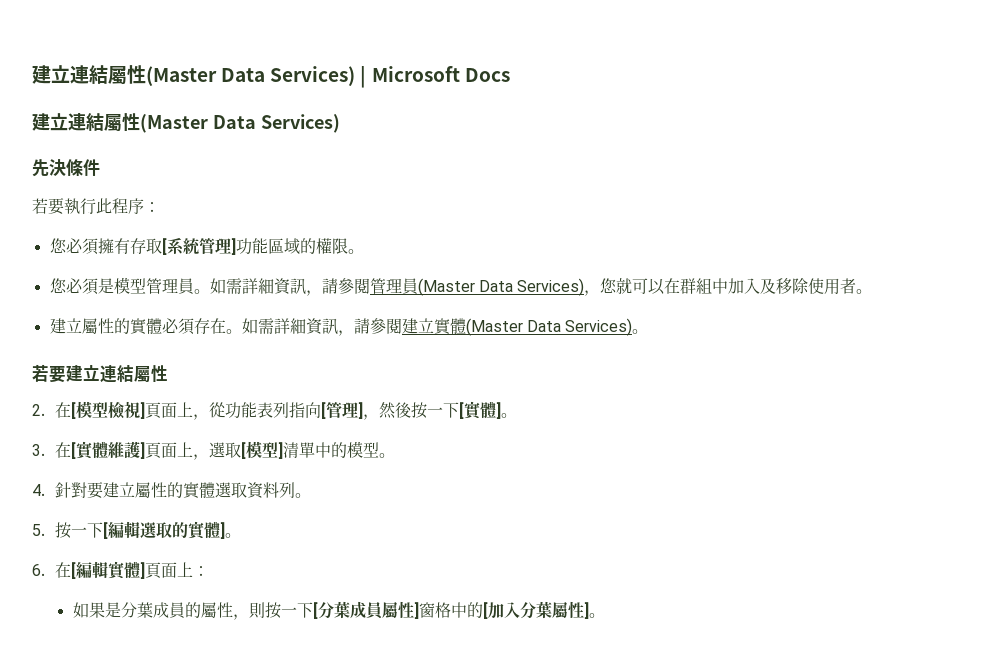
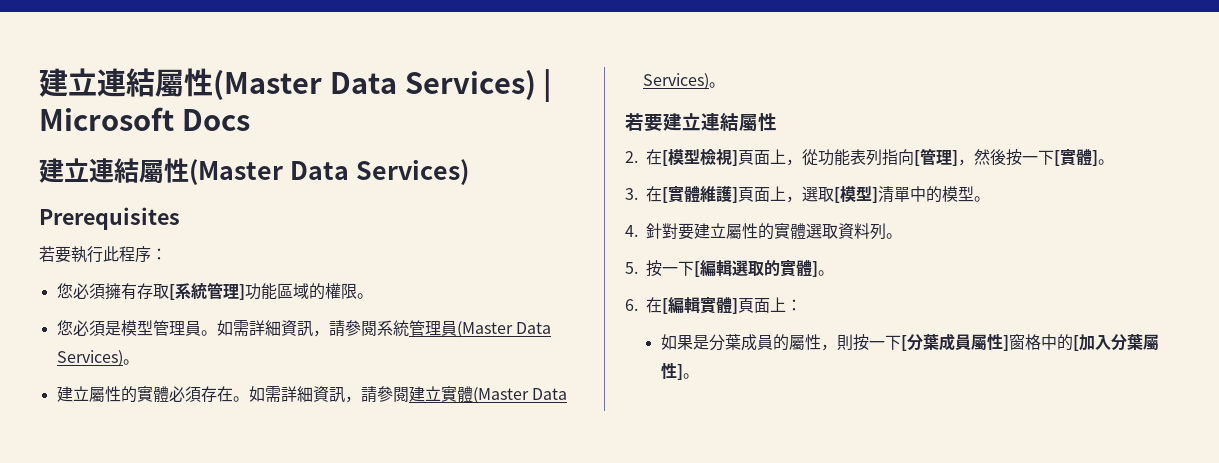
- 先決條件
+ Prerequisites
- 如需詳細資訊，請參閱管理員(Master Data Services)，您就可以在群組中加入及移除使用者。
+ 如需詳細資訊，請參閱系統管理員(Master Data Services)。

